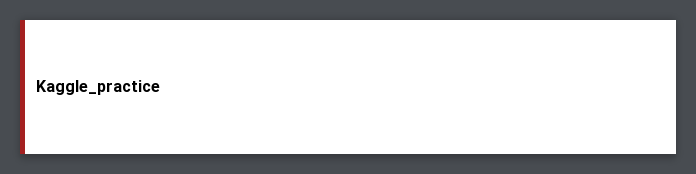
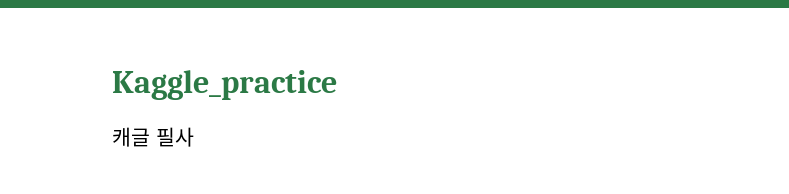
+ 캐글 필사

